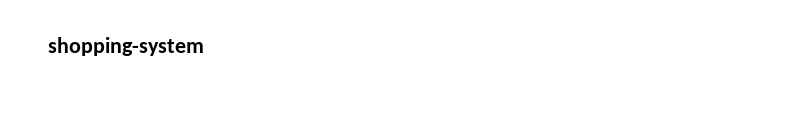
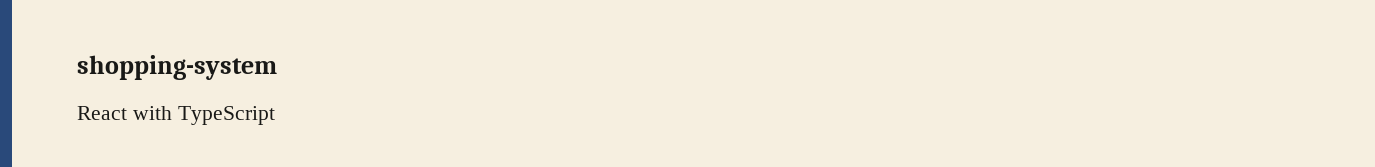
+ React with TypeScript

